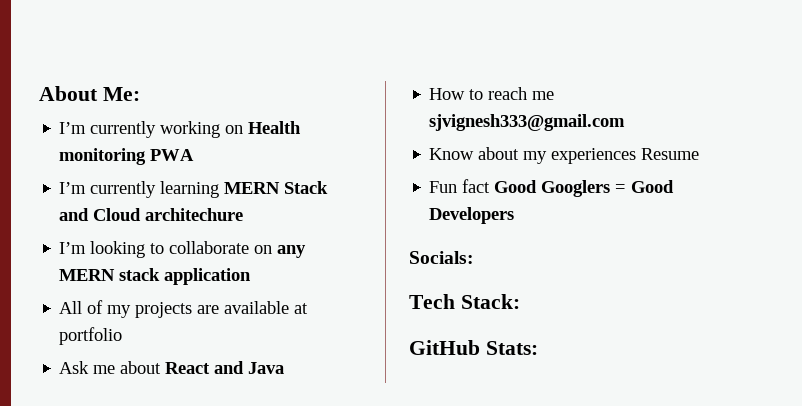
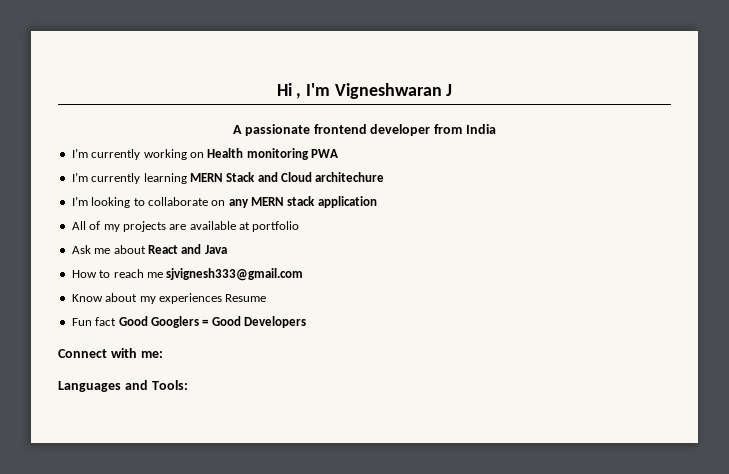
- About Me:
+ Hi , I'm Vigneshwaran J
+ A passionate frontend developer from India
- Socials:
- Tech Stack:
- GitHub Stats:
+ Connect with me:
+ Languages and Tools:

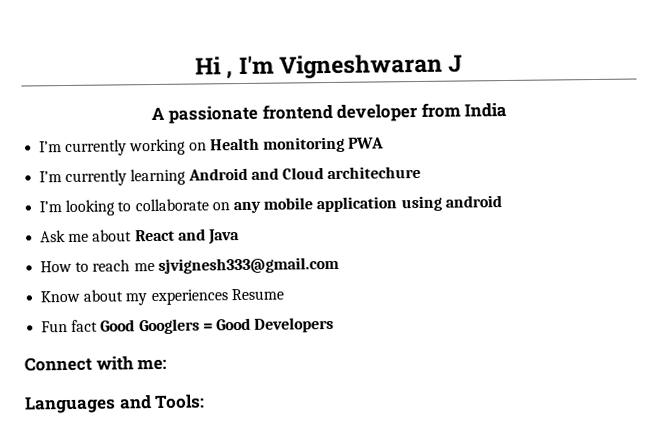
- I’m currently learning MERN Stack and Cloud architechure
+ I’m currently learning Android and Cloud architechure
- I’m looking to collaborate on any MERN stack application
- All of my projects are available at portfolio
+ I’m looking to collaborate on any mobile application using android

